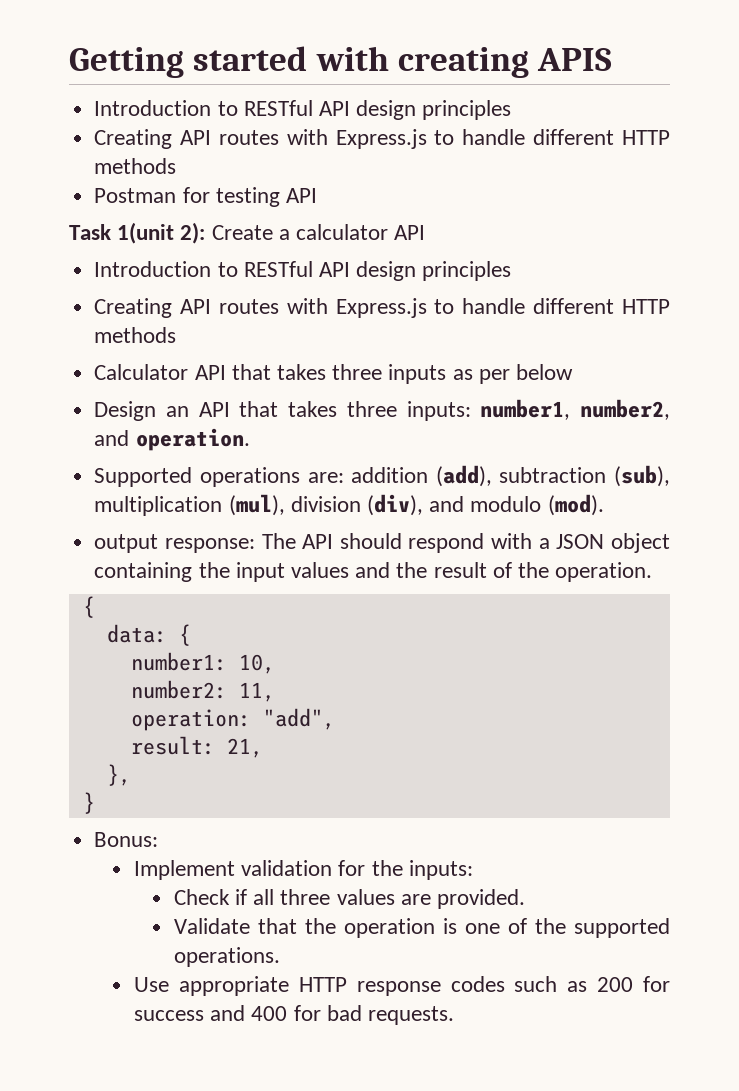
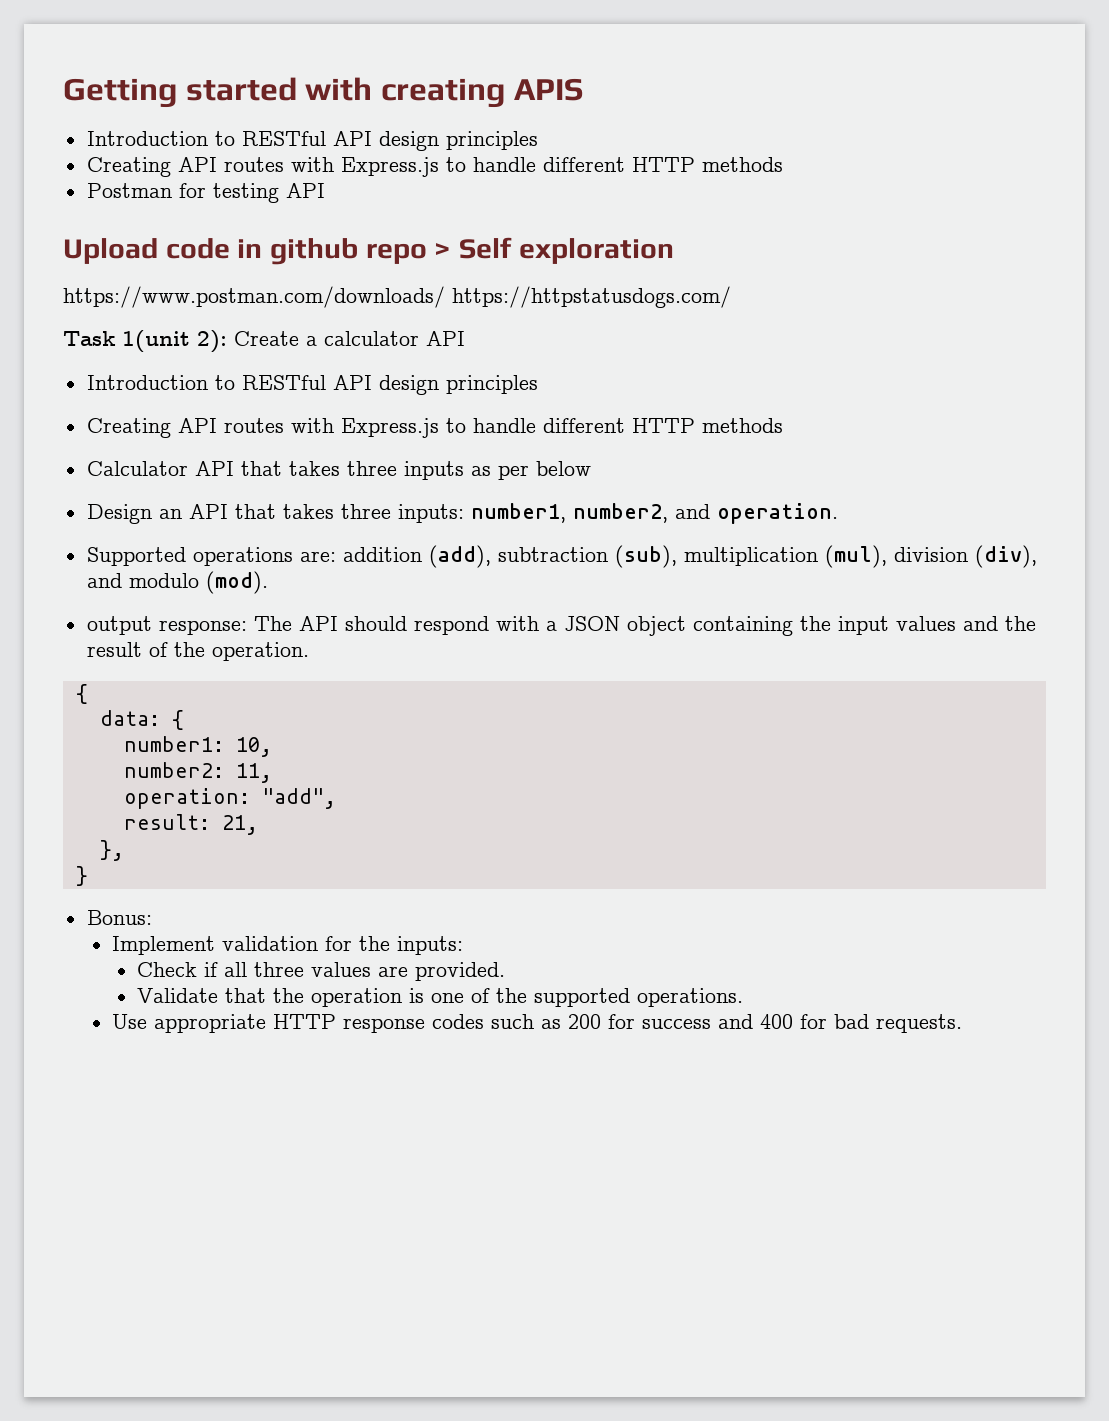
+ Upload code in github repo > Self exploration
+ https://www.postman.com/downloads/ https://httpstatusdogs.com/

